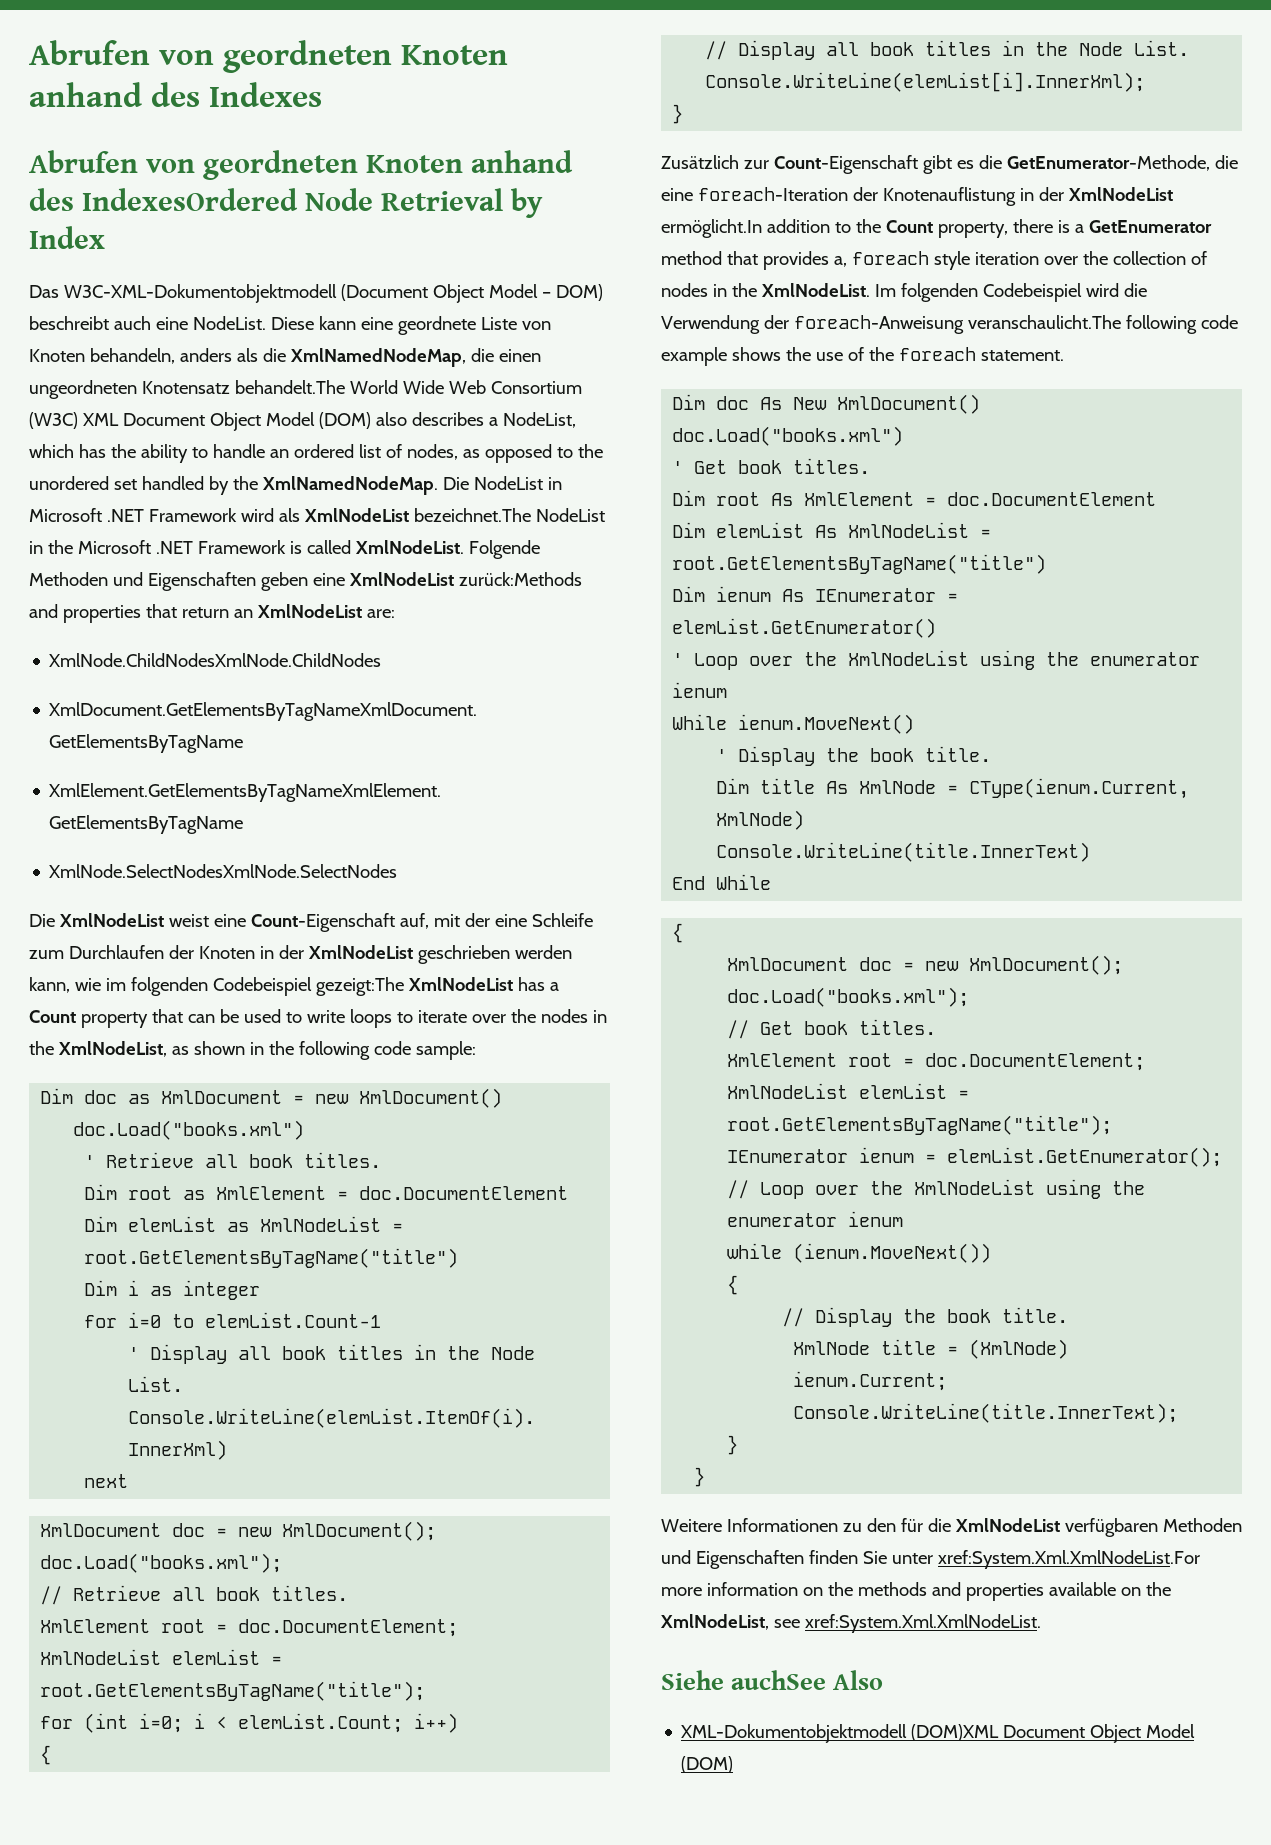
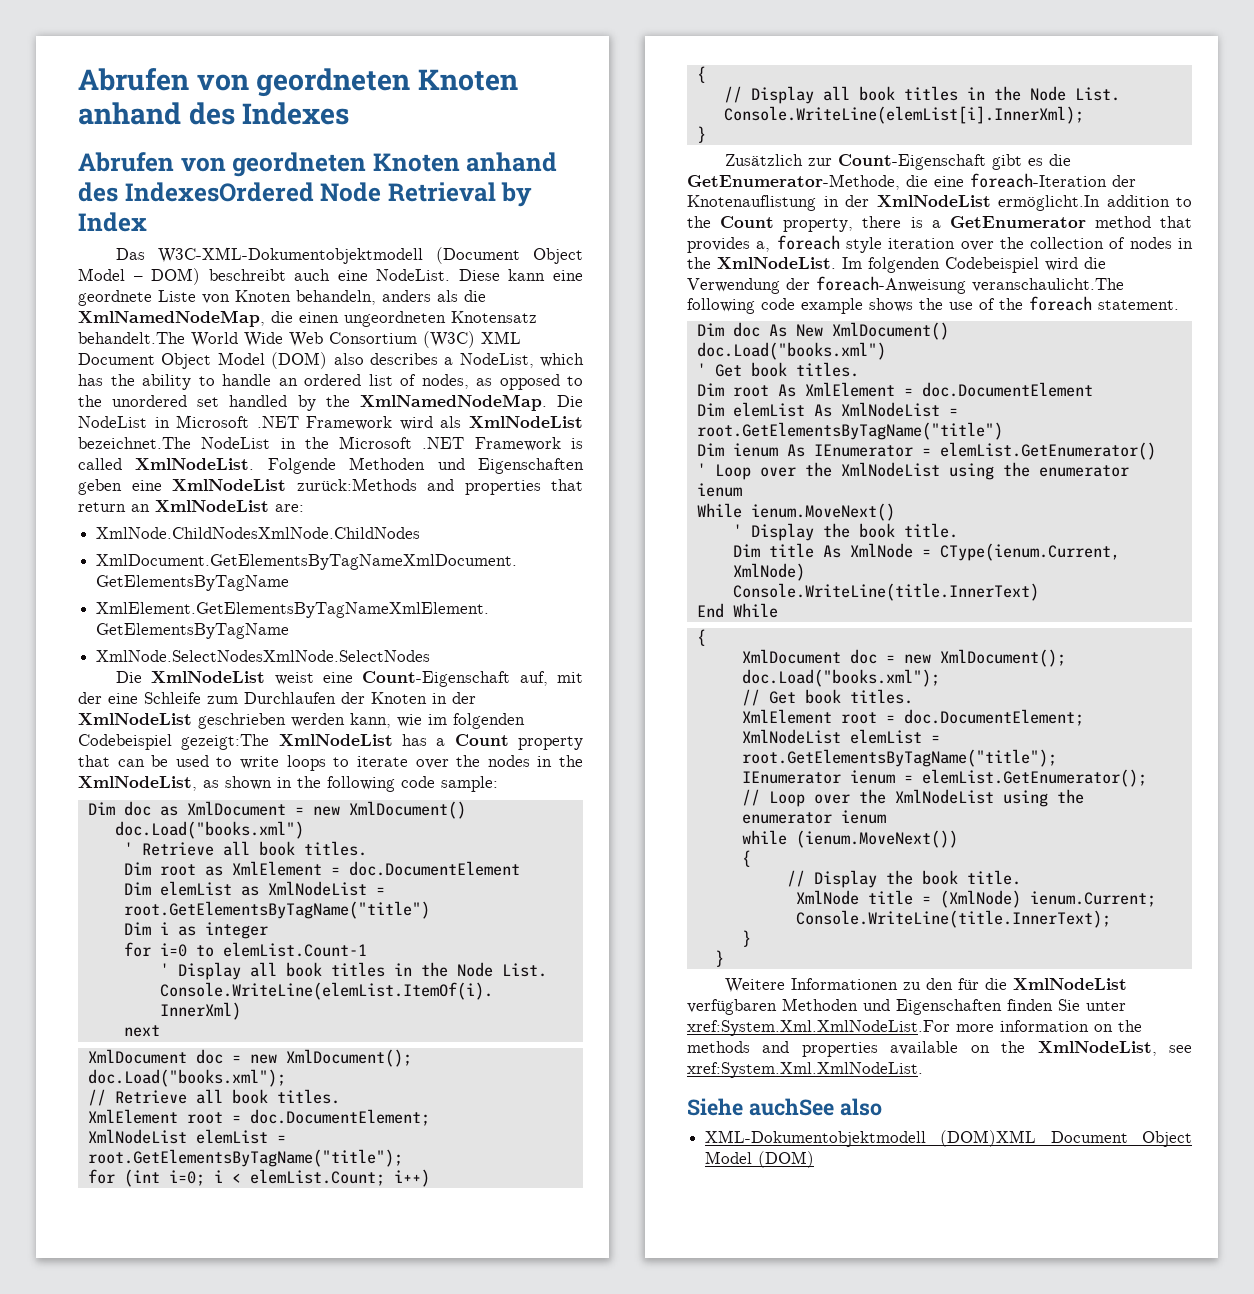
- Siehe auchSee Also
+ Siehe auchSee also

